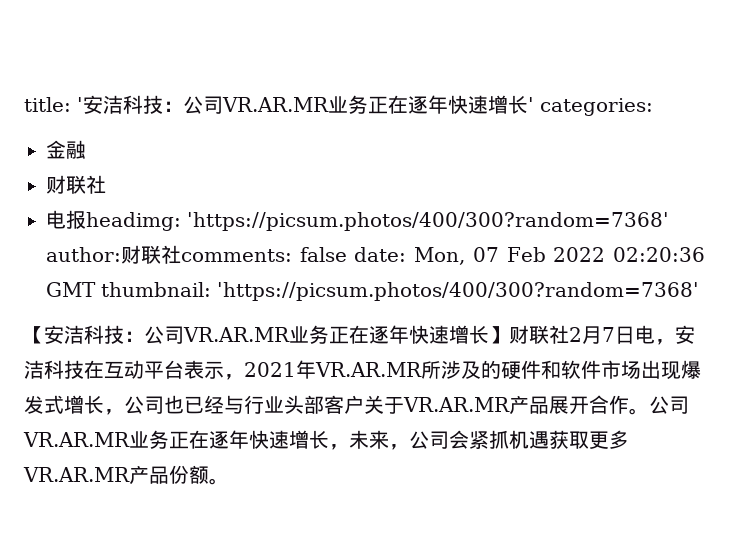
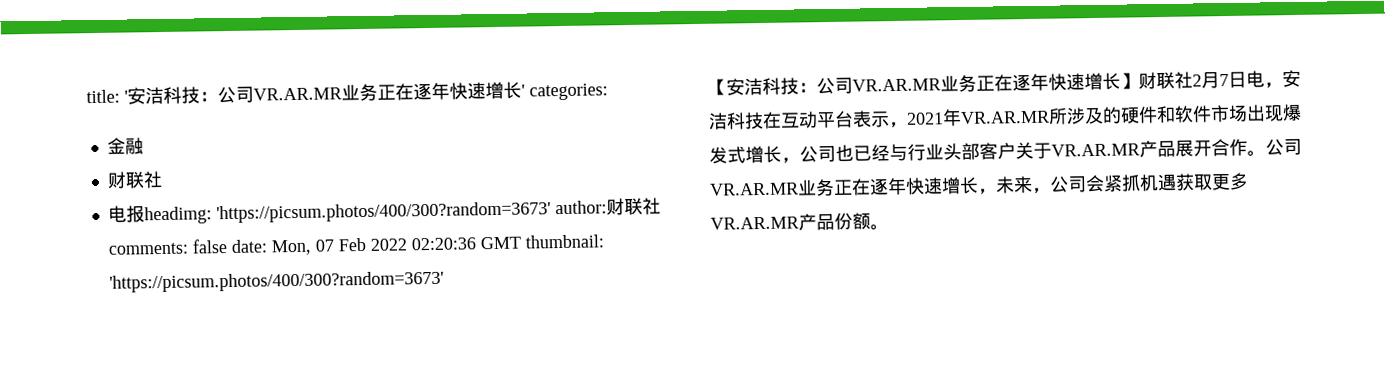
- 电报headimg: 'https://picsum.photos/400/300?random=7368' author:财联社comments: false date: Mon, 07 Feb 2022 02:20:36 GMT thumbnail: 'https://picsum.photos/400/300?random=7368'
+ 电报headimg: 'https://picsum.photos/400/300?random=3673' author:财联社comments: false date: Mon, 07 Feb 2022 02:20:36 GMT thumbnail: 'https://picsum.photos/400/300?random=3673'

